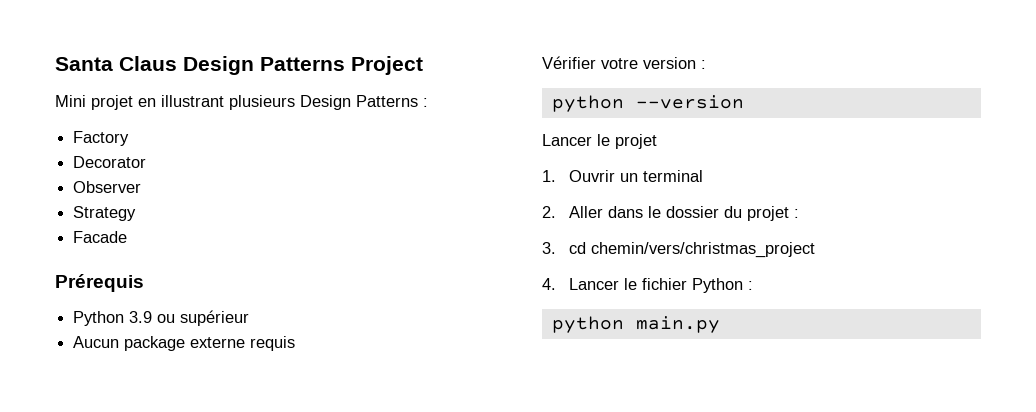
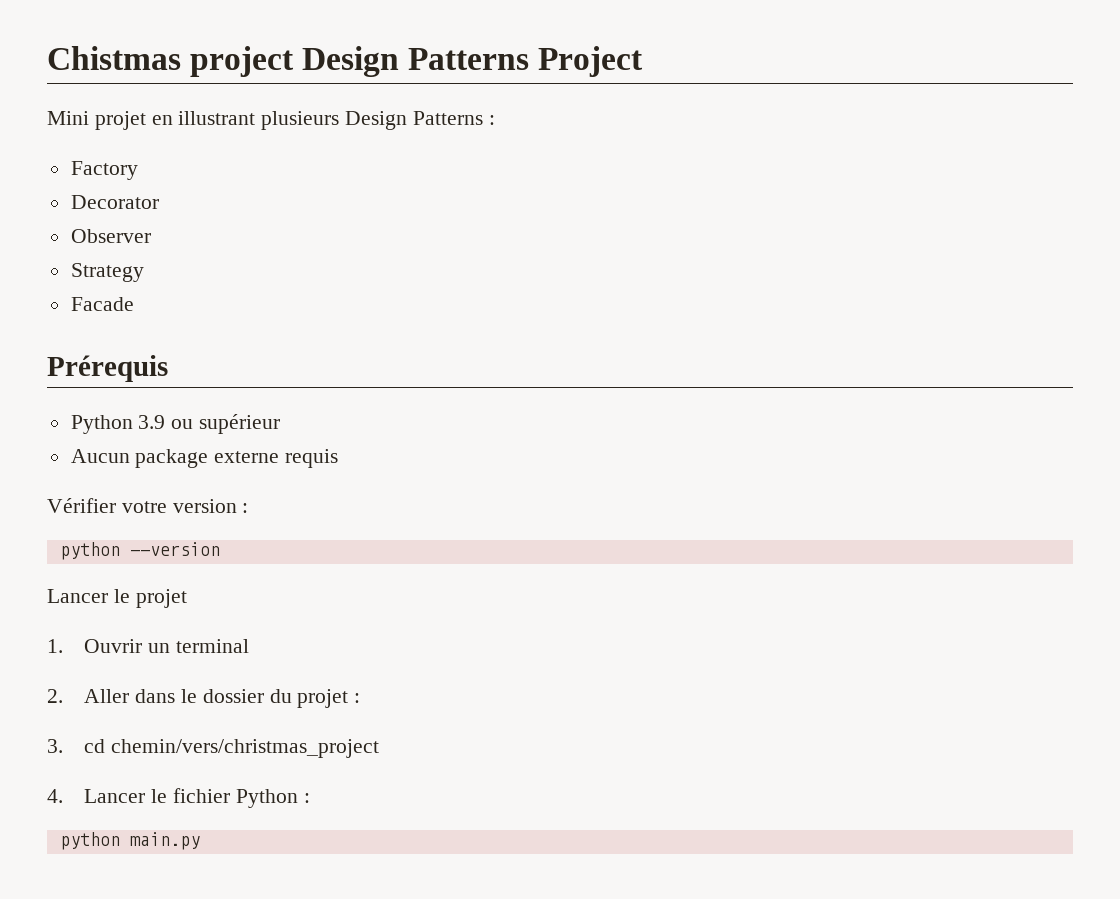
- Santa Claus Design Patterns Project
+ Chistmas project Design Patterns Project

